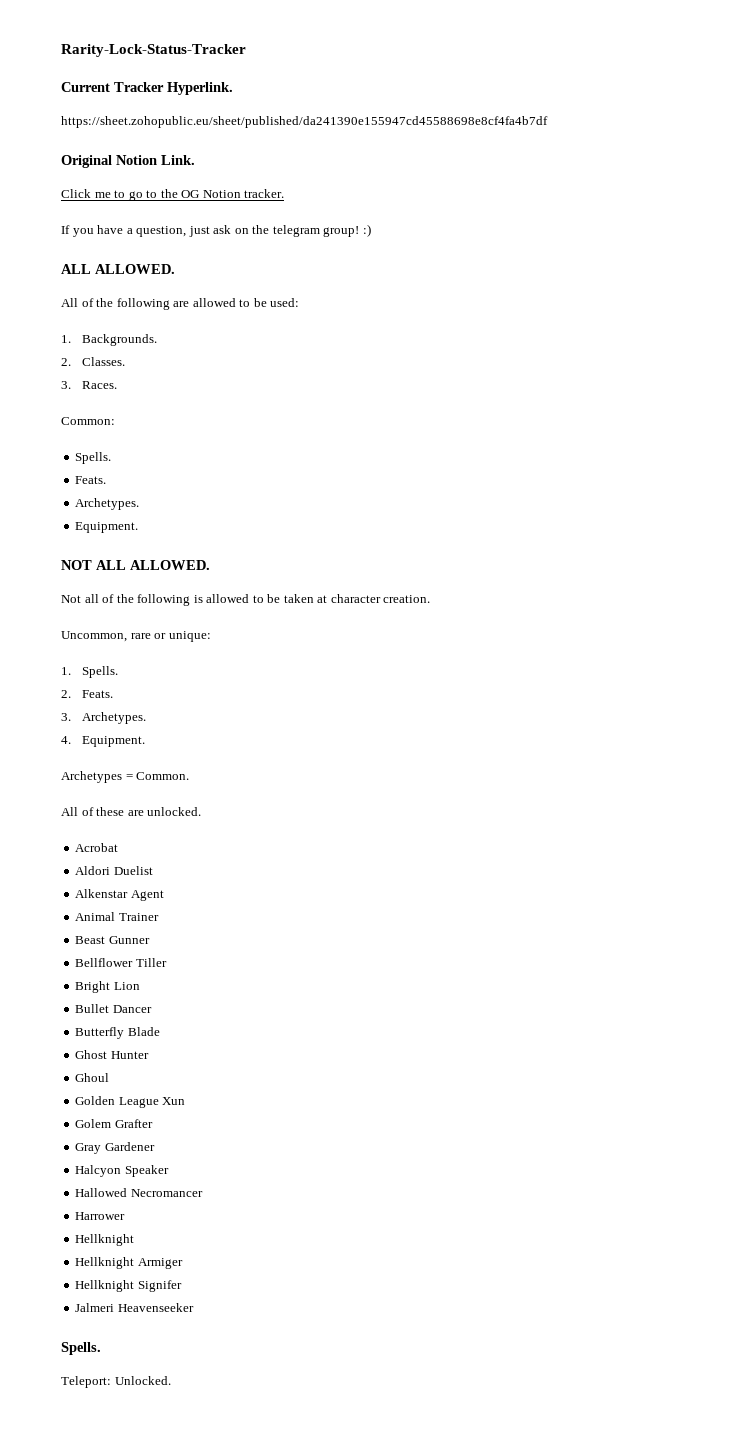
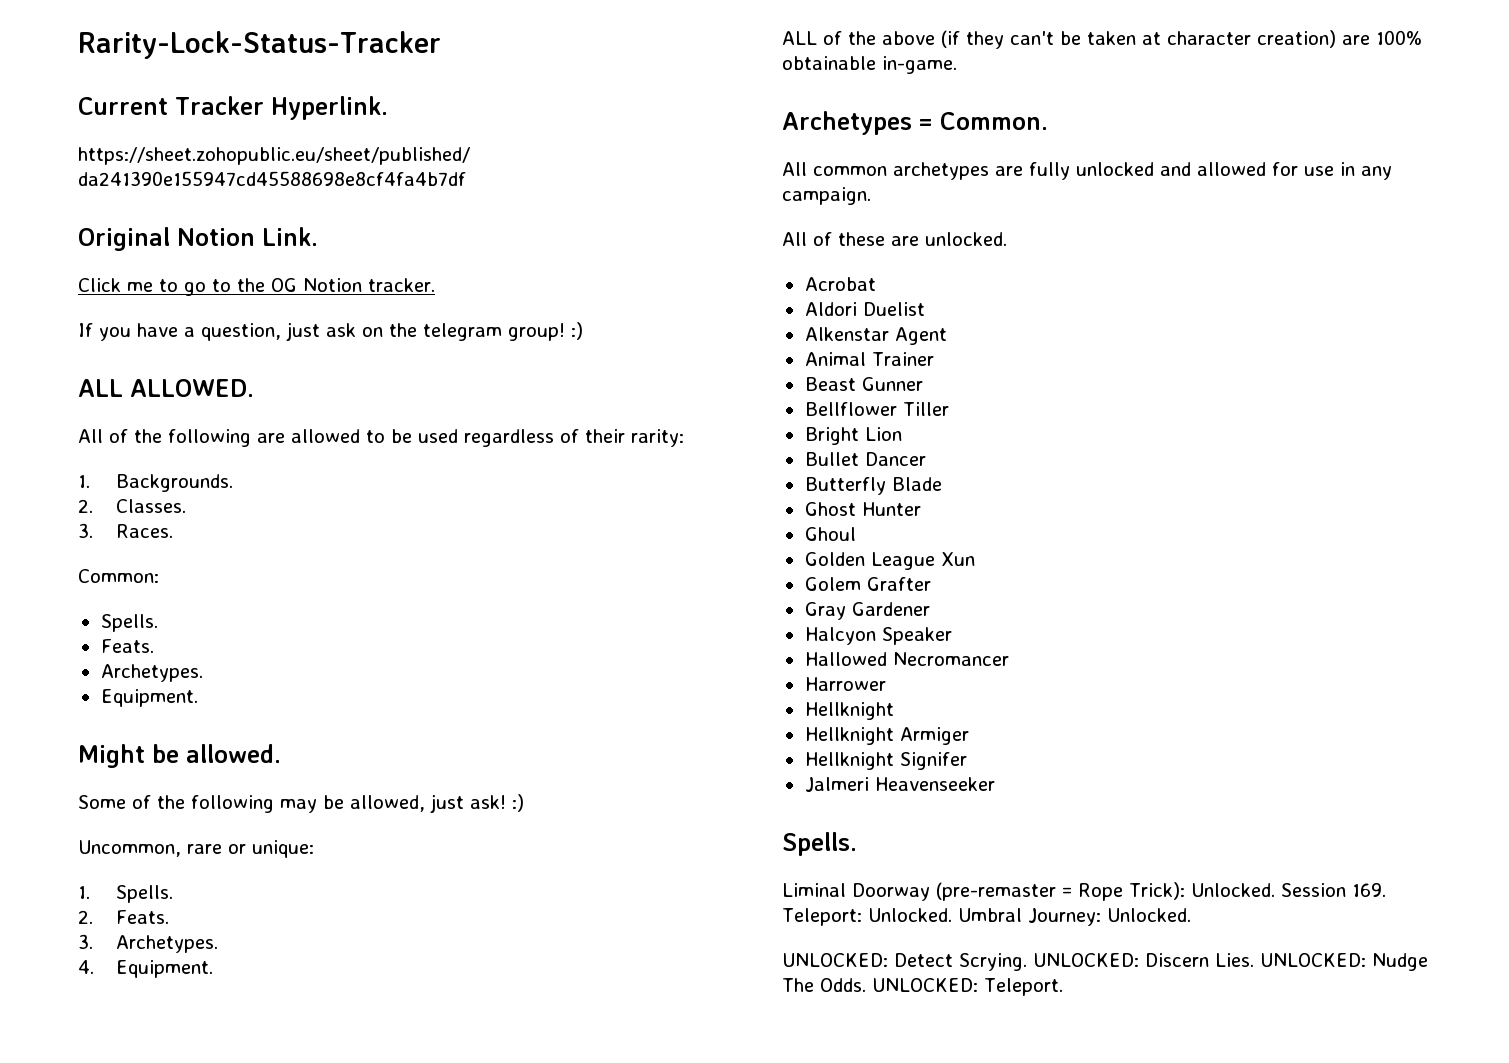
- All of the following are allowed to be used:
+ All of the following are allowed to be used regardless of their rarity:
- NOT ALL ALLOWED.
- Not all of the following is allowed to be taken at character creation.
+ Might be allowed.
+ Some of the following may be allowed, just ask! :)
+ ALL of the above (if they can't be taken at character creation) are 100% obtainable in-game.
  Archetypes = Common.
+ All common archetypes are fully unlocked and allowed for use in any campaign.
- Teleport: Unlocked.
+ Liminal Doorway (pre-remaster = Rope Trick): Unlocked. Session 169. Teleport: Unlocked. Umbral Journey: Unlocked.
+ UNLOCKED: Detect Scrying. UNLOCKED: Discern Lies. UNLOCKED: Nudge The Odds. UNLOCKED: Teleport.

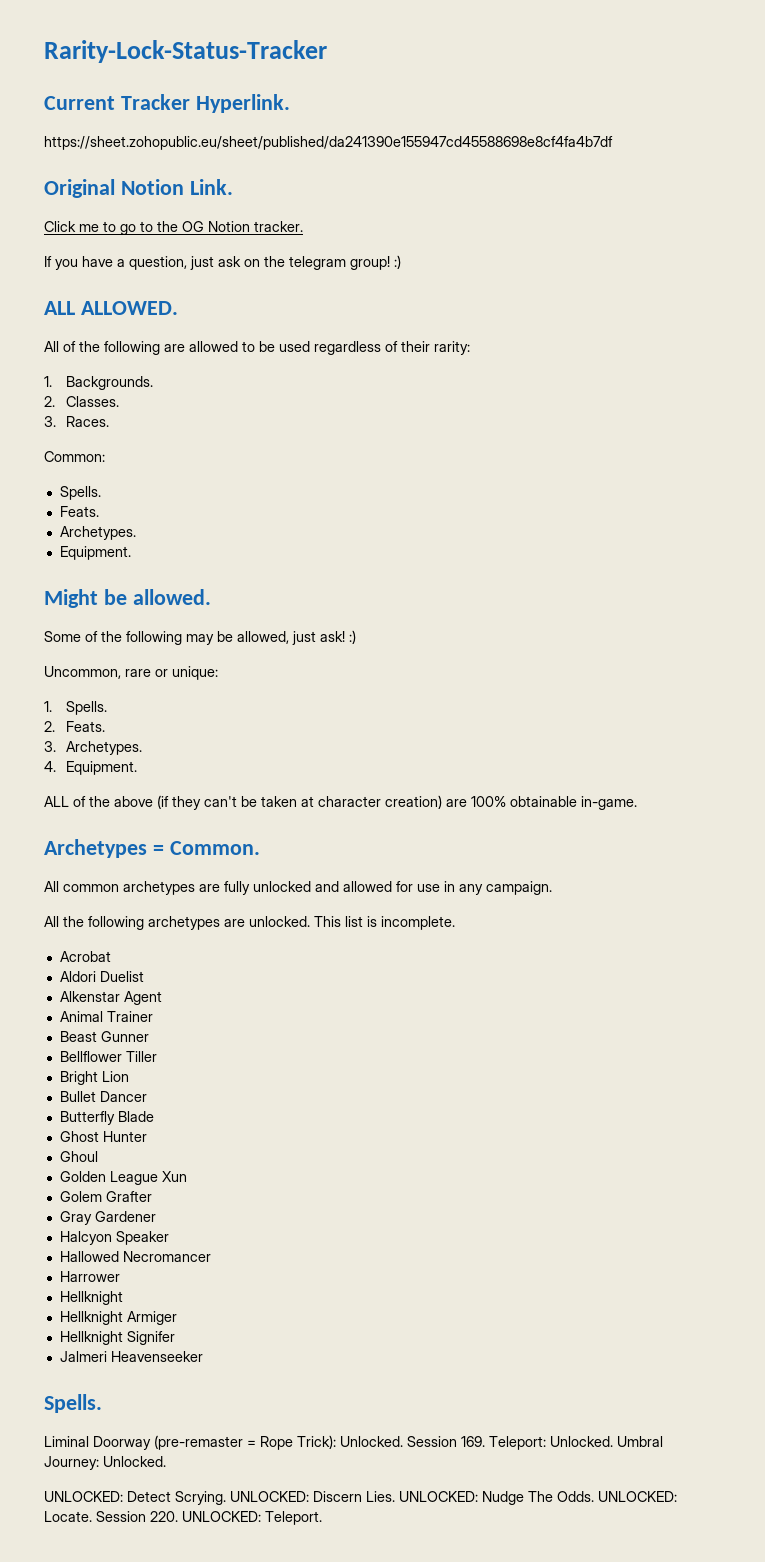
- All of these are unlocked.
+ All the following archetypes are unlocked. This list is incomplete.
- UNLOCKED: Teleport.
+ UNLOCKED: Locate. Session 220. UNLOCKED: Teleport.

